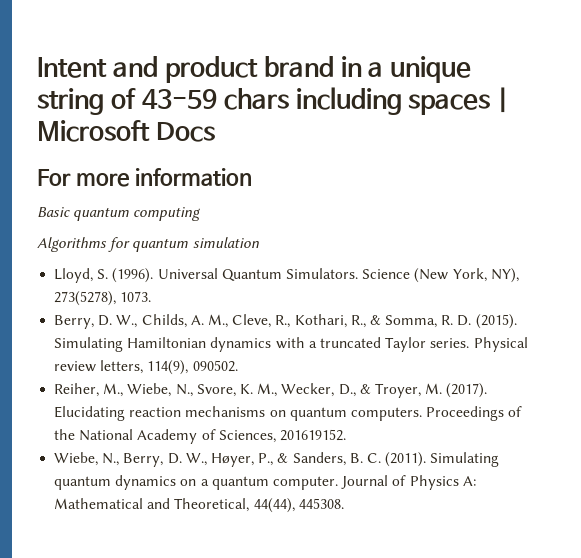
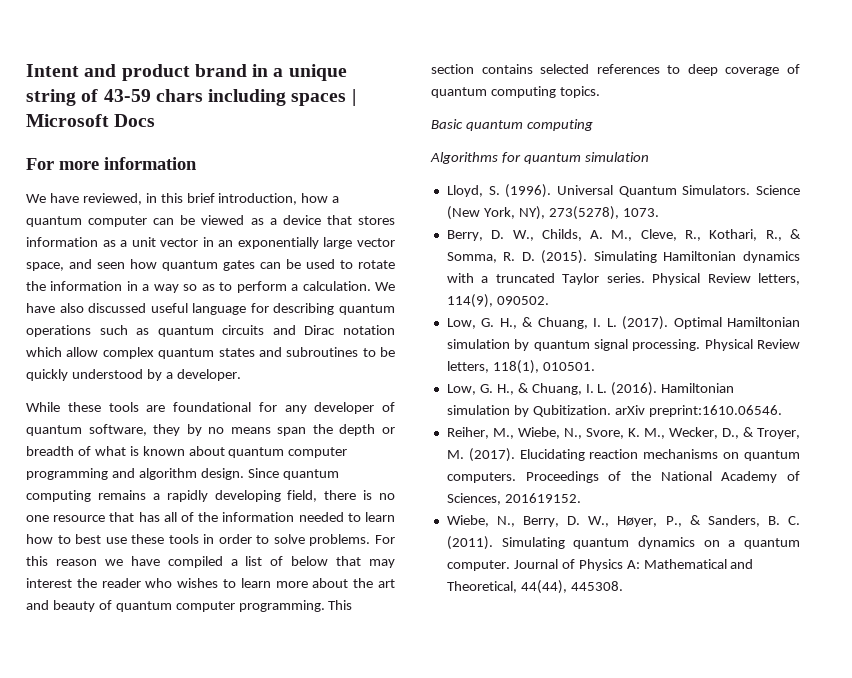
+ We have reviewed, in this brief introduction, how a quantum computer can be viewed as a device that stores information as a unit vector in an exponentially large vector space, and seen how quantum gates can be used to rotate the information in a way so as to perform a calculation. We have also discussed useful language for describing quantum operations such as quantum circuits and Dirac notation which allow complex quantum states and subroutines to be quickly understood by a developer.
+ While these tools are foundational for any developer of quantum software, they by no means span the depth or breadth of what is known about quantum computer programming and algorithm design. Since quantum computing remains a rapidly developing field, there is no one resource that has all of the information needed to learn how to best use these tools in order to solve problems. For this reason we have compiled a list of below that may interest the reader who wishes to learn more about the art and beauty of quantum computer programming. This section contains selected references to deep coverage of quantum computing topics.
- Physical review letters, 114(9), 090502.
+ Physical Review letters, 114(9), 090502.
+ Low, G. H., & Chuang, I. L. (2017). Optimal Hamiltonian simulation by quantum signal processing. Physical Review letters, 118(1), 010501.
+ Low, G. H., & Chuang, I. L. (2016). Hamiltonian simulation by Qubitization. arXiv preprint:1610.06546.

